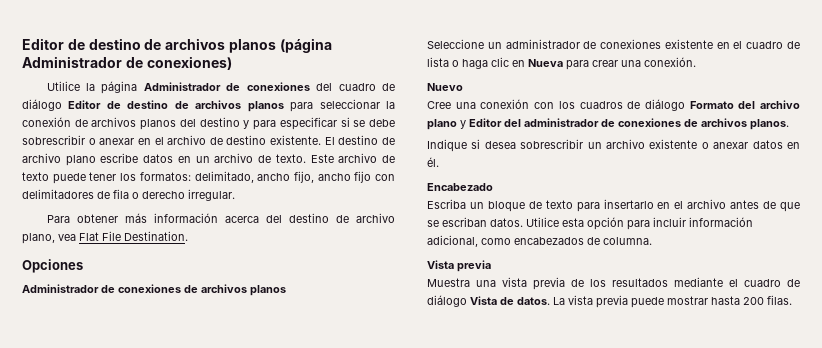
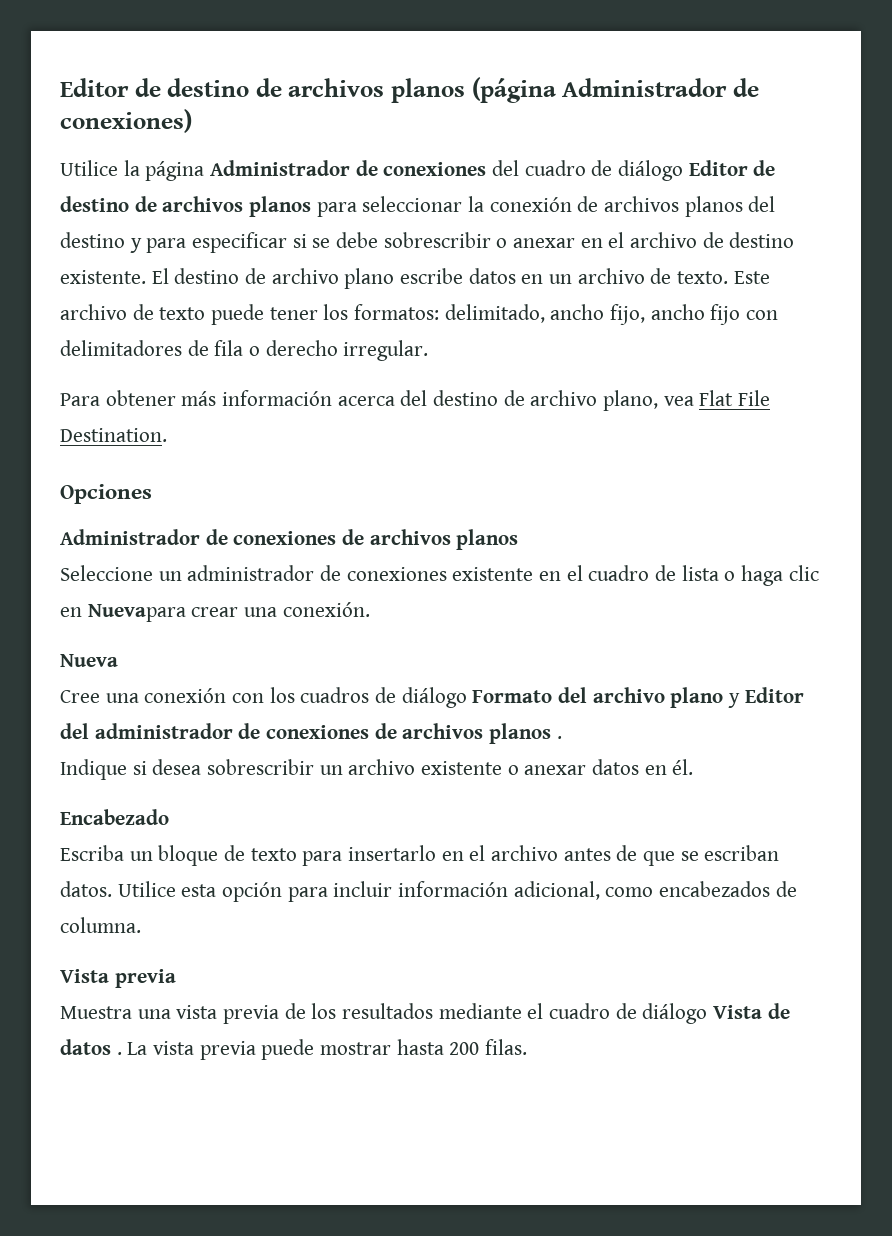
- Seleccione un administrador de conexiones existente en el cuadro de lista o haga clic en Nueva para crear una conexión.
+ Seleccione un administrador de conexiones existente en el cuadro de lista o haga clic en Nuevapara crear una conexión.
- Nuevo
+ Nueva
- Cree una conexión con los cuadros de diálogo Formato del archivo plano y Editor del administrador de conexiones de archivos planos.
+ Cree una conexión con los cuadros de diálogo Formato del archivo plano y Editor del administrador de conexiones de archivos planos .
- Muestra una vista previa de los resultados mediante el cuadro de diálogo Vista de datos.
+ Muestra una vista previa de los resultados mediante el cuadro de diálogo Vista de datos .

